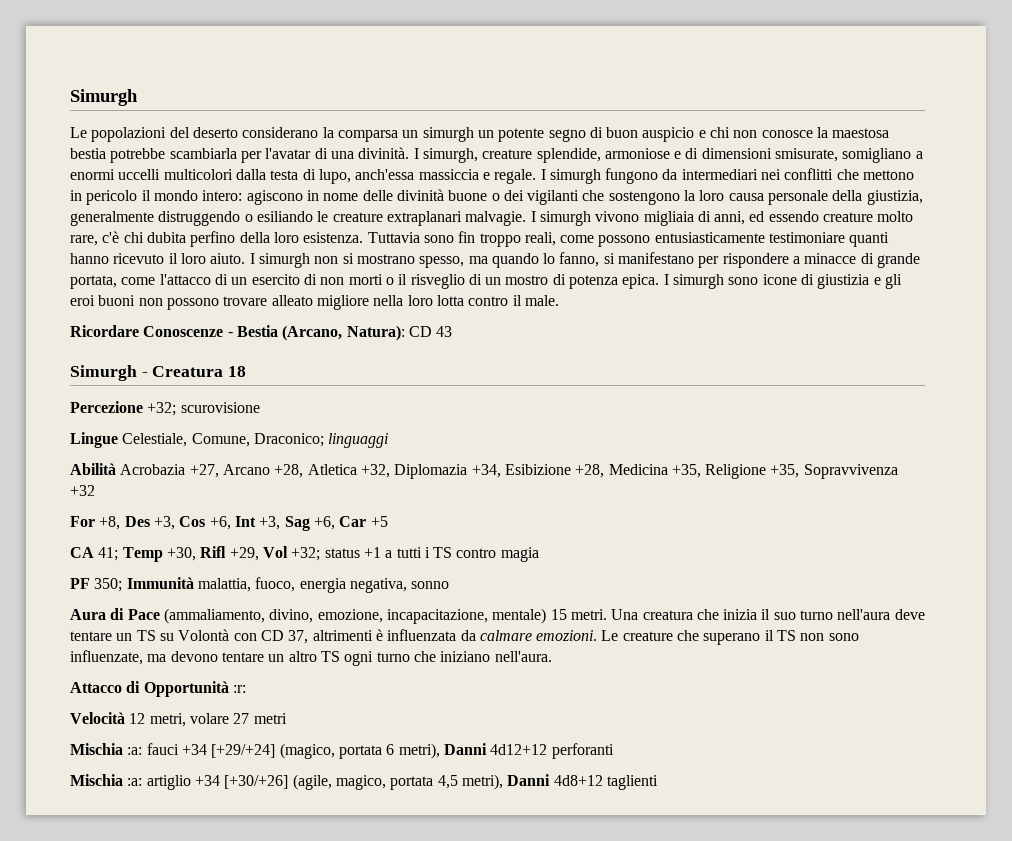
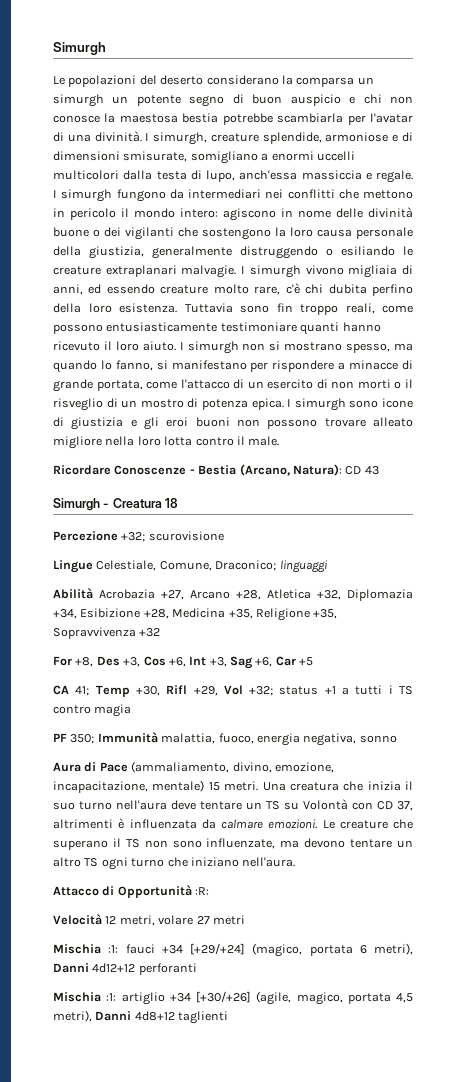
- Attacco di Opportunità :r:
+ Attacco di Opportunità :R:
- Mischia :a: fauci +34 [+29/+24] (magico, portata 6 metri), Danni 4d12+12 perforanti
+ Mischia :1: fauci +34 [+29/+24] (magico, portata 6 metri), Danni 4d12+12 perforanti
- Mischia :a: artiglio +34 [+30/+26] (agile, magico, portata 4,5 metri), Danni 4d8+12 taglienti
+ Mischia :1: artiglio +34 [+30/+26] (agile, magico, portata 4,5 metri), Danni 4d8+12 taglienti

